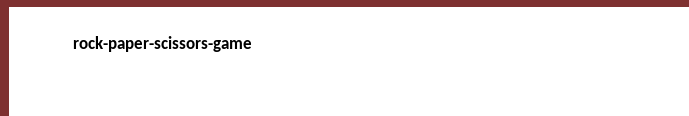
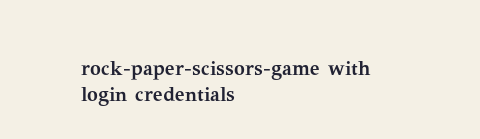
- rock-paper-scissors-game
+ rock-paper-scissors-game with login credentials

